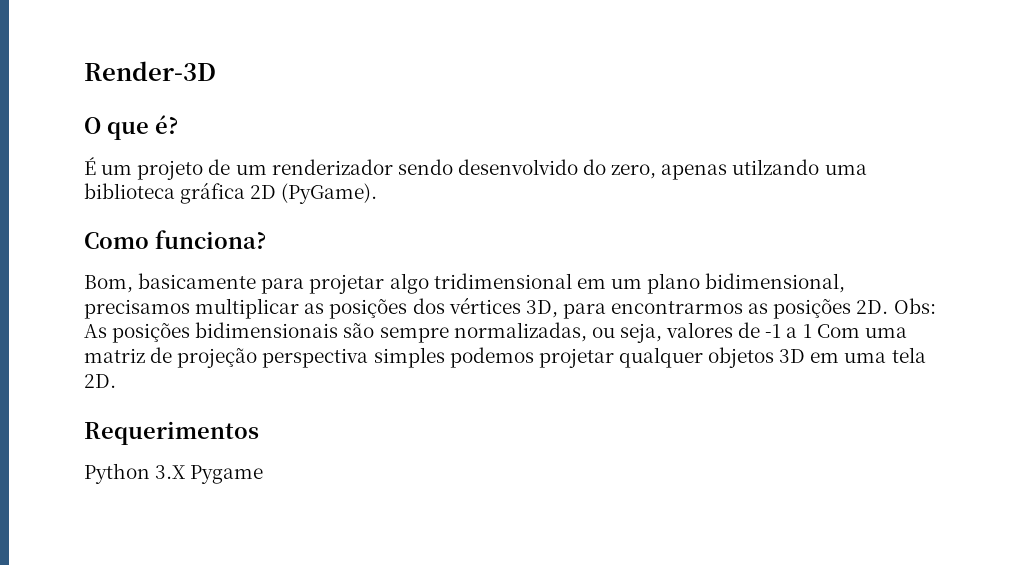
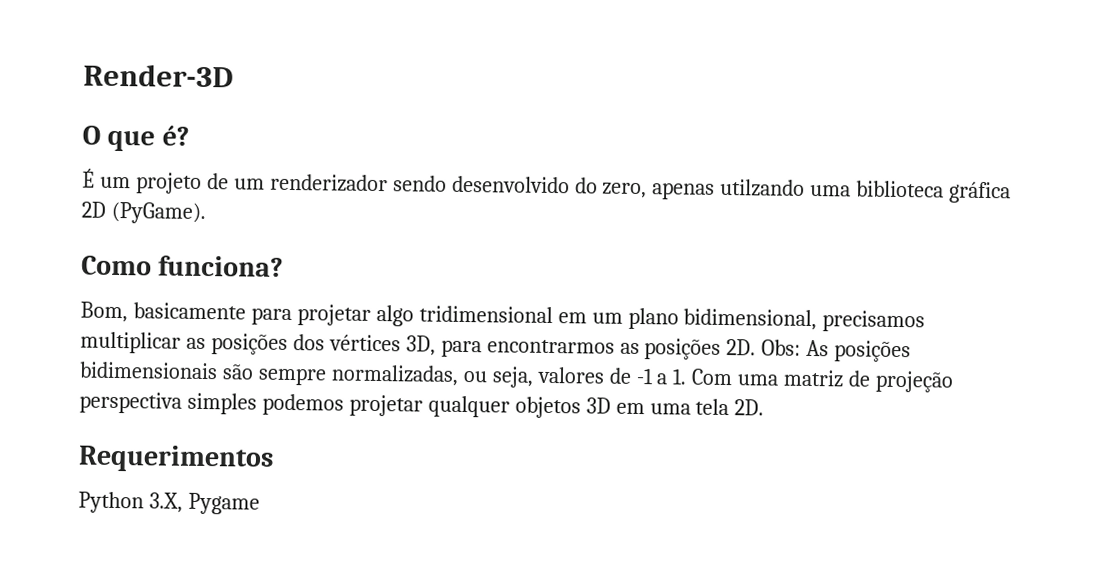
- Obs: As posições bidimensionais são sempre normalizadas, ou seja, valores de -1 a 1 Com uma matriz de projeção perspectiva simples podemos projetar qualquer objetos 3D em uma tela 2D.
+ Obs: As posições bidimensionais são sempre normalizadas, ou seja, valores de -1 a 1. Com uma matriz de projeção perspectiva simples podemos projetar qualquer objetos 3D em uma tela 2D.
- Python 3.X Pygame
+ Python 3.X, Pygame

